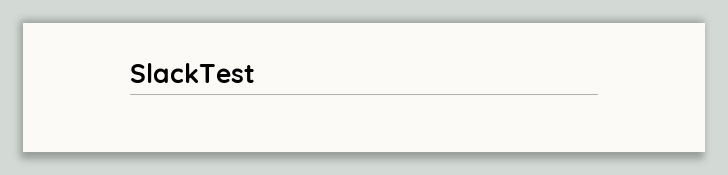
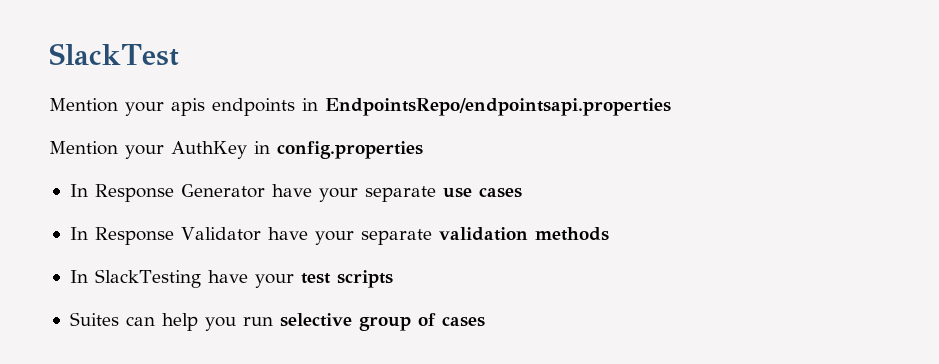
+ Mention your apis endpoints in EndpointsRepo/endpointsapi.properties
+ Mention your AuthKey in config.properties
+ In Response Generator have your separate use cases
+ In Response Validator have your separate validation methods
+ In SlackTesting have your test scripts
+ Suites can help you run selective group of cases

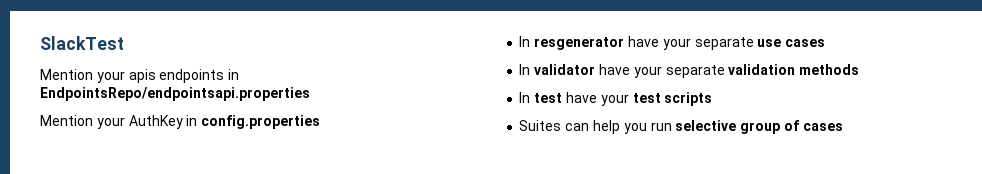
- In Response Generator have your separate use cases
+ In resgenerator have your separate use cases
- In Response Validator have your separate validation methods
+ In validator have your separate validation methods
- In SlackTesting have your test scripts
+ In test have your test scripts

